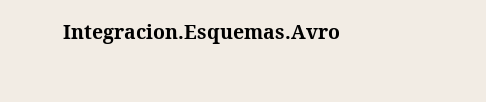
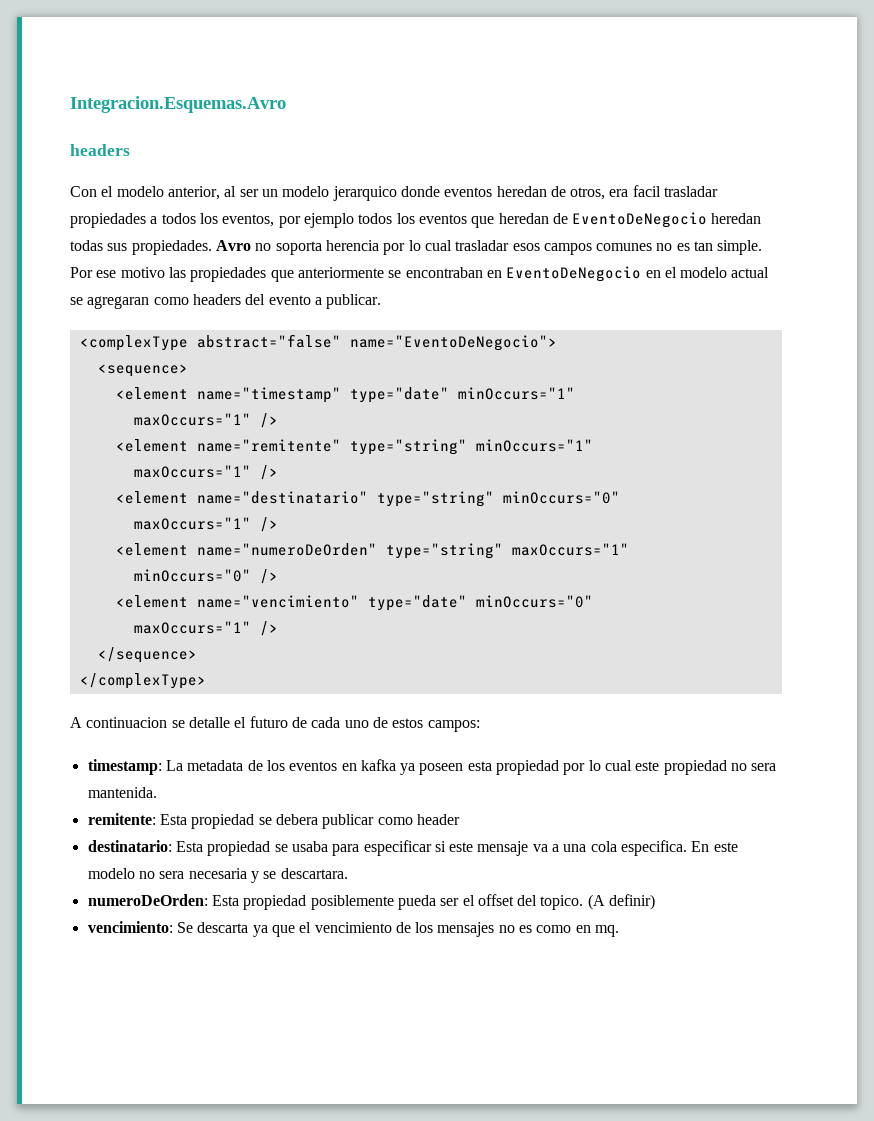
  Integracion.Esquemas.Avro
+ headers
+ Con el modelo anterior, al ser un modelo jerarquico donde eventos heredan de otros, era facil trasladar propiedades a todos los eventos, por ejemplo todos los eventos que heredan de EventoDeNegocio heredan todas sus propiedades. Avro no soporta herencia por lo cual trasladar esos campos comunes no es tan simple. Por ese motivo las propiedades que anteriormente se encontraban en EventoDeNegocio en el modelo actual se agregaran como headers del evento a publicar.
+ <complexType abstract="false" name="EventoDeNegocio">
+ <sequence>
+ <element name="timestamp" type="date" minOccurs="1"
+ maxOccurs="1" />
+ <element name="remitente" type="string" minOccurs="1"
+ maxOccurs="1" />
+ <element name="destinatario" type="string" minOccurs="0"
+ maxOccurs="1" />
+ <element name="numeroDeOrden" type="string" maxOccurs="1"
+ minOccurs="0" />
+ <element name="vencimiento" type="date" minOccurs="0"
+ maxOccurs="1" />
+ </sequence>
+ </complexType>
+ A continuacion se detalle el futuro de cada uno de estos campos:
+ timestamp: La metadata de los eventos en kafka ya poseen esta propiedad por lo cual este propiedad no sera mantenida.
+ remitente: Esta propiedad se debera publicar como header
+ destinatario: Esta propiedad se usaba para especificar si este mensaje va a una cola especifica. En este modelo no sera necesaria y se descartara.
+ numeroDeOrden: Esta propiedad posiblemente pueda ser el offset del topico. (A definir)
+ vencimiento: Se descarta ya que el vencimiento de los mensajes no es como en mq.

